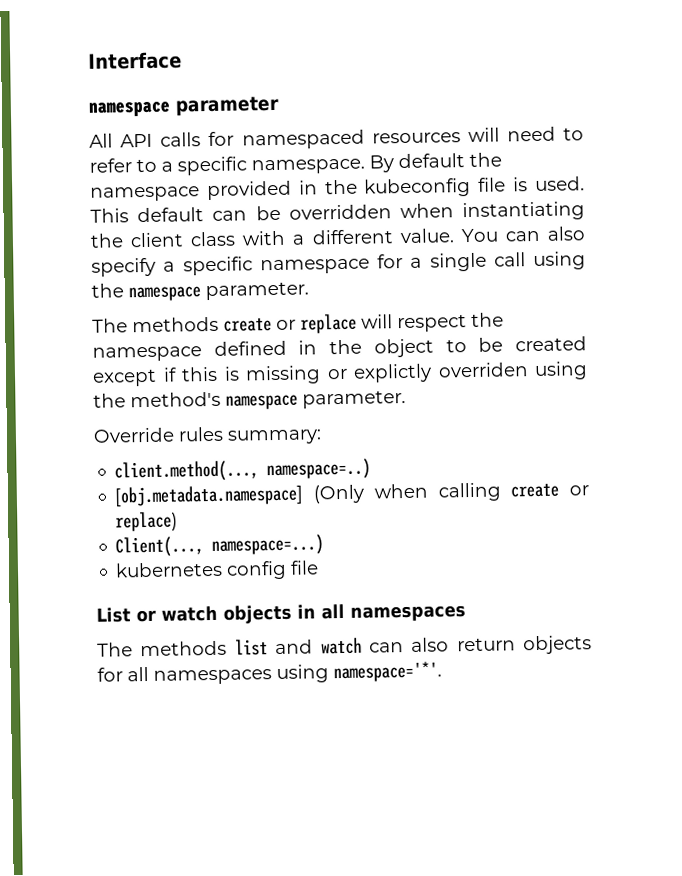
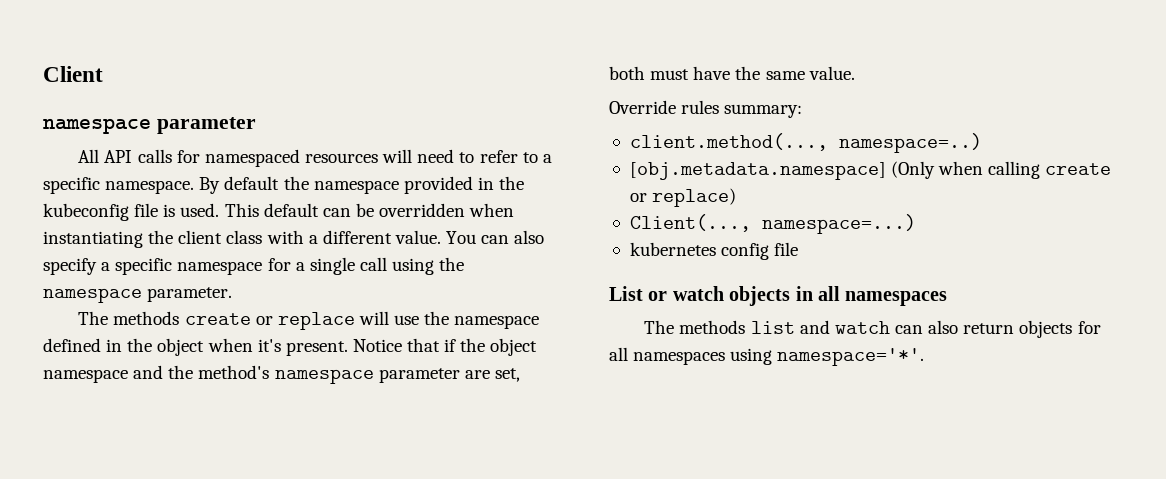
- Interface
+ Client
- The methods create or replace will respect the namespace defined in the object to be created except if this is missing or explictly overriden using the method's namespace parameter.
+ The methods create or replace will use the namespace defined in the object when it's present. Notice that if the object namespace and the method's namespace parameter are set, both must have the same value.

